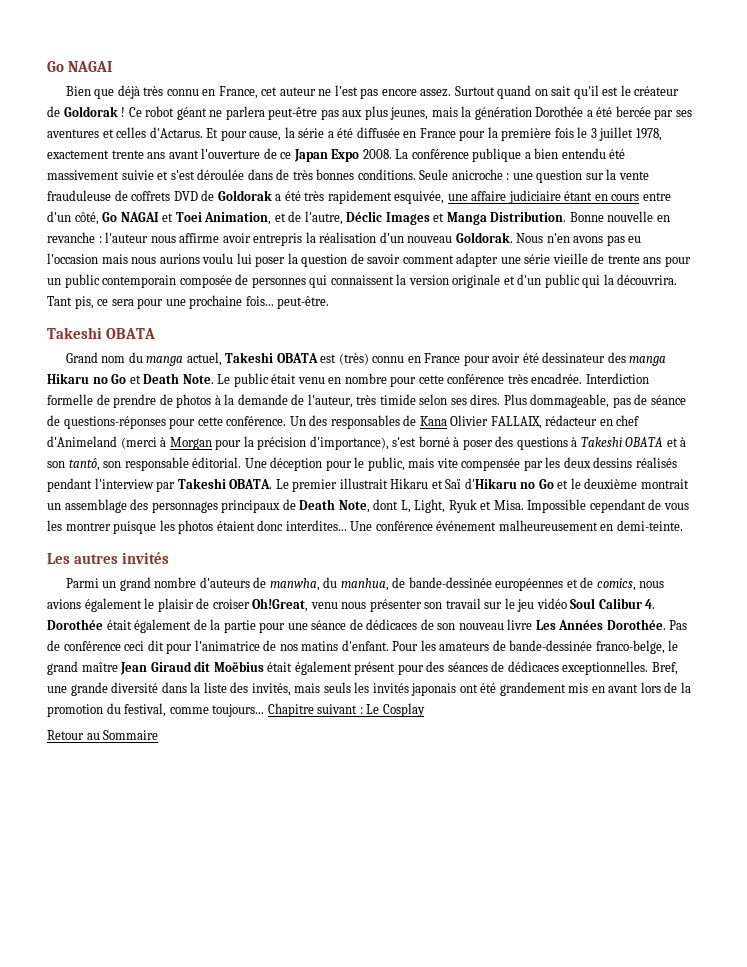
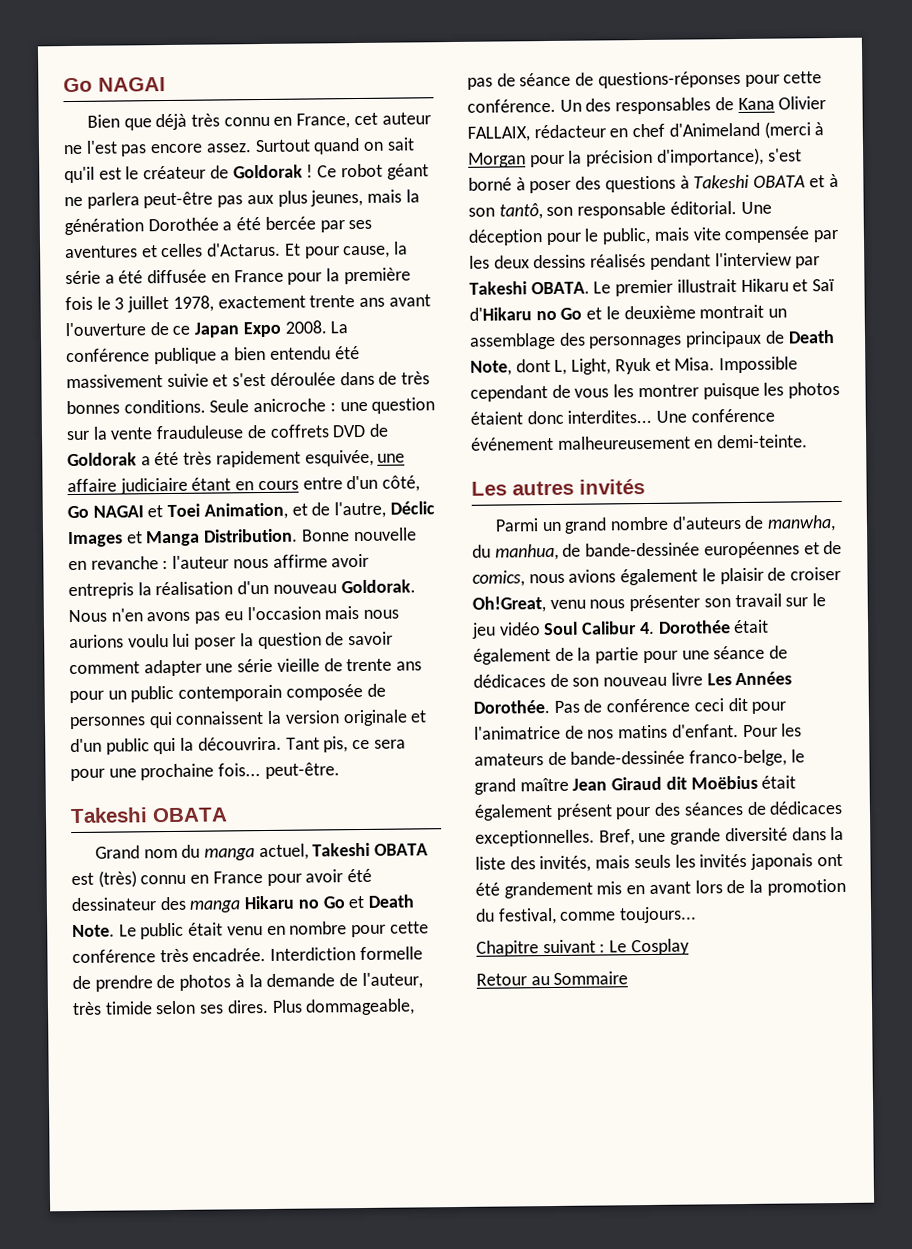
- Bref, une grande diversité dans la liste des invités, mais seuls les invités japonais ont été grandement mis en avant lors de la promotion du festival, comme toujours... Chapitre suivant : Le Cosplay
+ Bref, une grande diversité dans la liste des invités, mais seuls les invités japonais ont été grandement mis en avant lors de la promotion du festival, comme toujours...
+ Chapitre suivant : Le Cosplay

